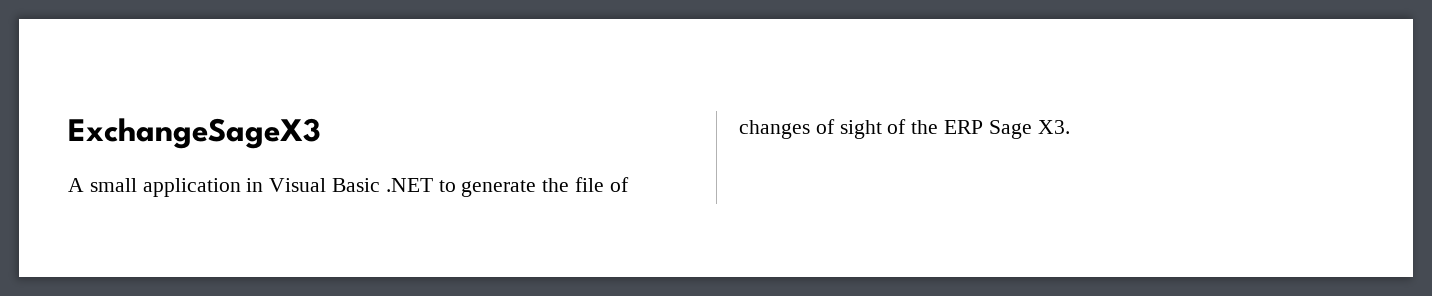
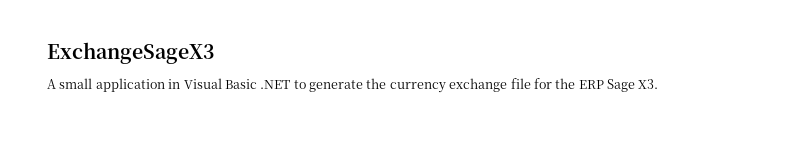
- A small application in Visual Basic .NET to generate the file of changes of sight of the ERP Sage X3.
+ A small application in Visual Basic .NET to generate the currency exchange file for the ERP Sage X3.

